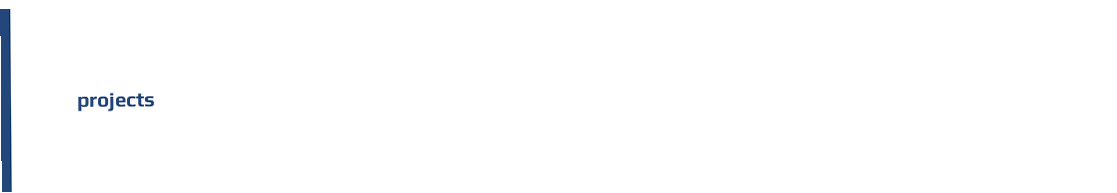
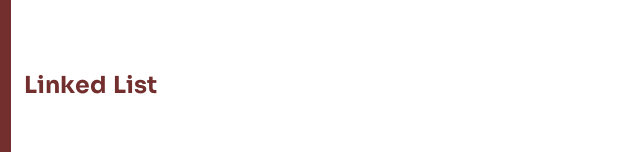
- projects
+ Linked List

